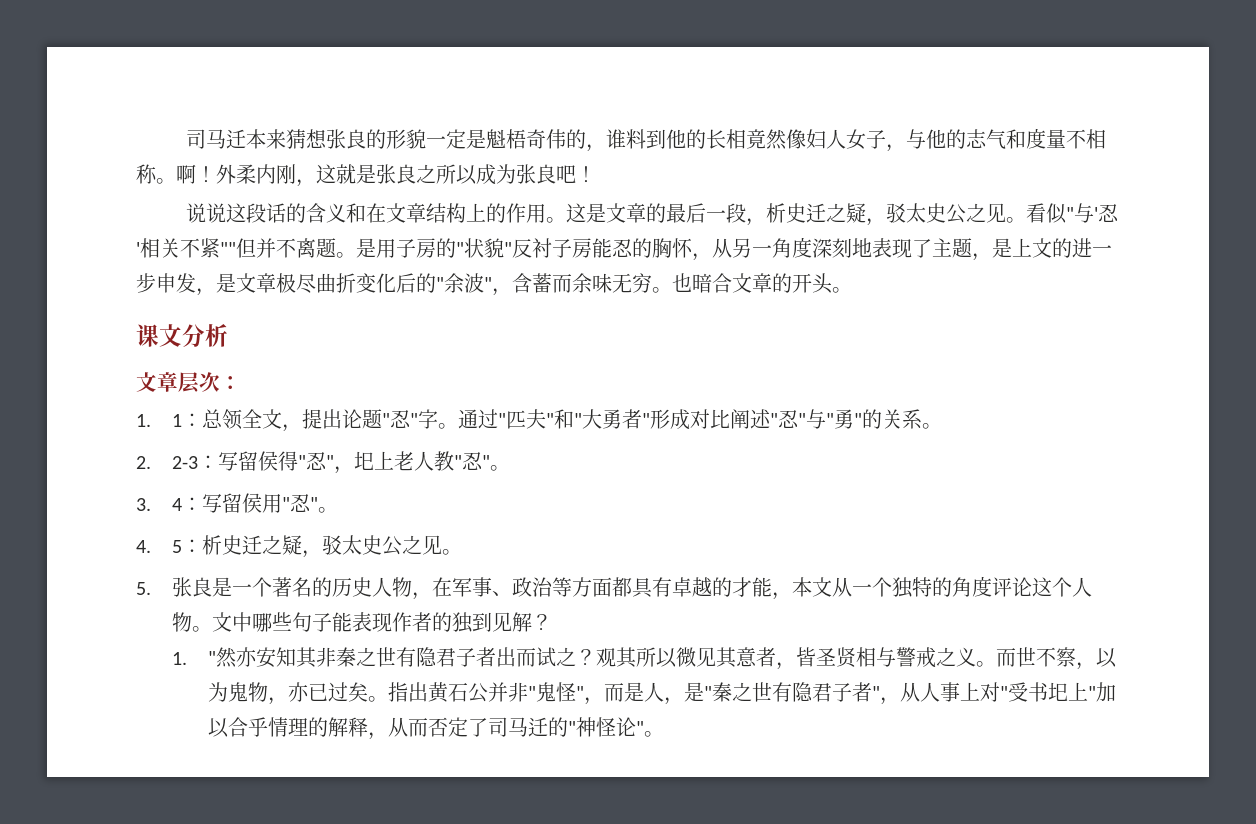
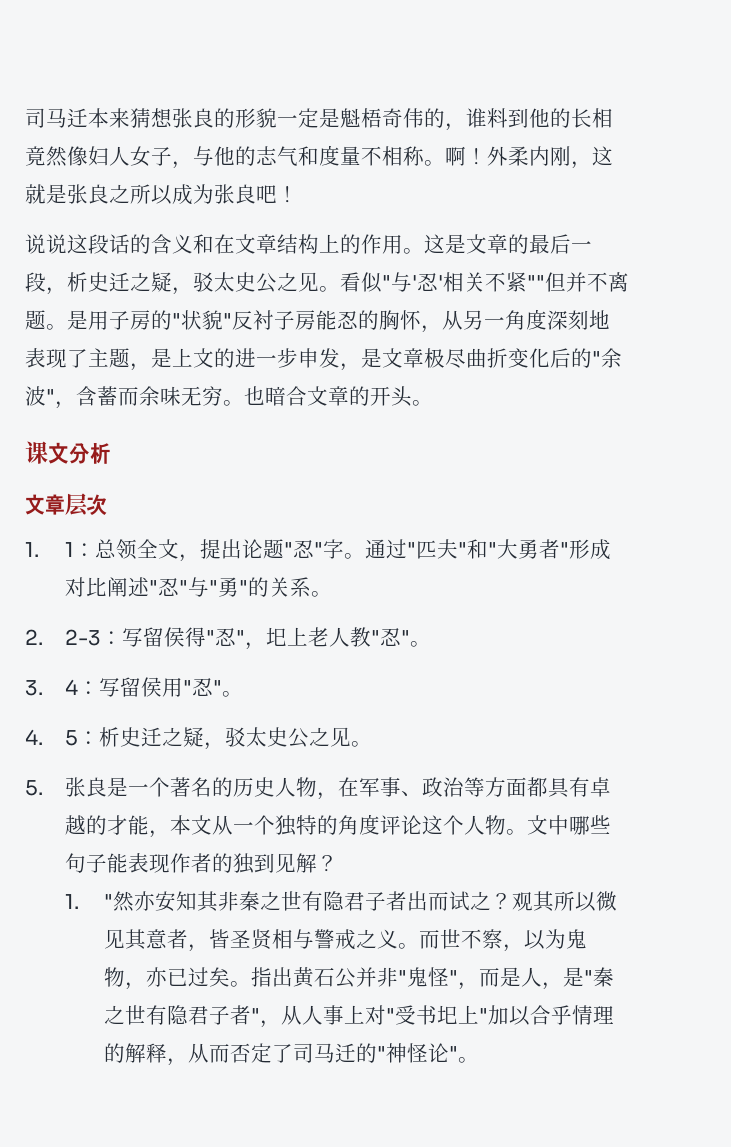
- 文章层次：
+ 文章层次

